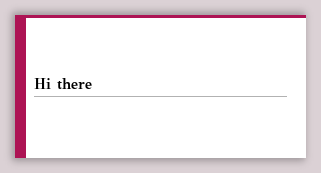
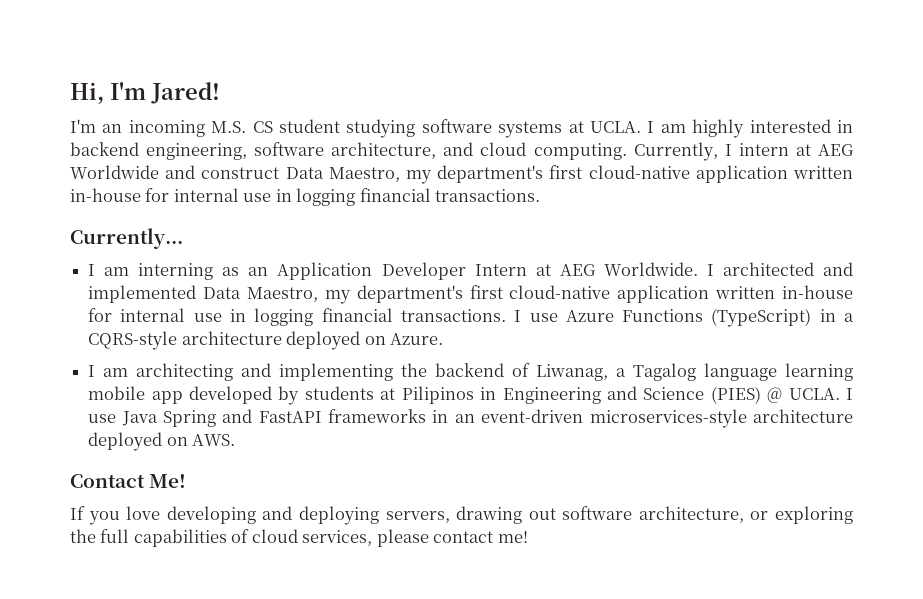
- Hi there
+ Hi, I'm Jared!
+ I'm an incoming M.S. CS student studying software systems at UCLA. I am highly interested in backend engineering, software architecture, and cloud computing. Currently, I intern at AEG Worldwide and construct Data Maestro, my department's first cloud-native application written in-house for internal use in logging financial transactions.
+ Currently...
+ I am interning as an Application Developer Intern at AEG Worldwide. I architected and implemented Data Maestro, my department's first cloud-native application written in-house for internal use in logging financial transactions. I use Azure Functions (TypeScript) in a CQRS-style architecture deployed on Azure.
+ I am architecting and implementing the backend of Liwanag, a Tagalog language learning mobile app developed by students at Pilipinos in Engineering and Science (PIES) @ UCLA. I use Java Spring and FastAPI frameworks in an event-driven microservices-style architecture deployed on AWS.
+ Contact Me!
+ If you love developing and deploying servers, drawing out software architecture, or exploring the full capabilities of cloud services, please contact me!

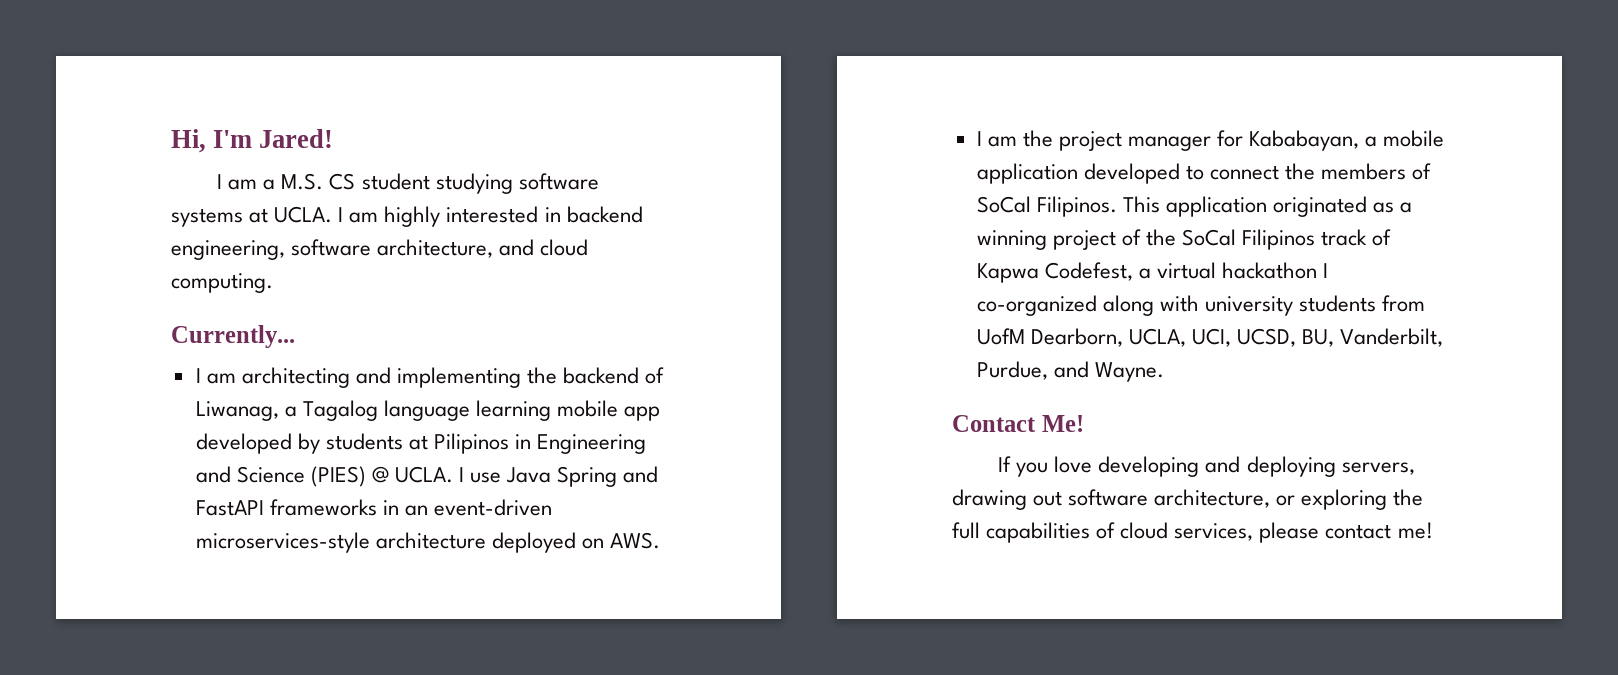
- I'm an incoming M.S. CS student studying software systems at UCLA.
+ I am a M.S. CS student studying software systems at UCLA.
- I am highly interested in backend engineering, software architecture, and cloud computing. Currently, I intern at AEG Worldwide and construct Data Maestro, my department's first cloud-native application written in-house for internal use in logging financial transactions.
+ I am highly interested in backend engineering, software architecture, and cloud computing.
  Currently...
- I am interning as an Application Developer Intern at AEG Worldwide. I architected and implemented Data Maestro, my department's first cloud-native application written in-house for internal use in logging financial transactions. I use Azure Functions (TypeScript) in a CQRS-style architecture deployed on Azure.
+ I am the project manager for Kababayan, a mobile application developed to connect the members of SoCal Filipinos. This application originated as a winning project of the SoCal Filipinos track of Kapwa Codefest, a virtual hackathon I co-organized along with university students from UofM Dearborn, UCLA, UCI, UCSD, BU, Vanderbilt, Purdue, and Wayne.

